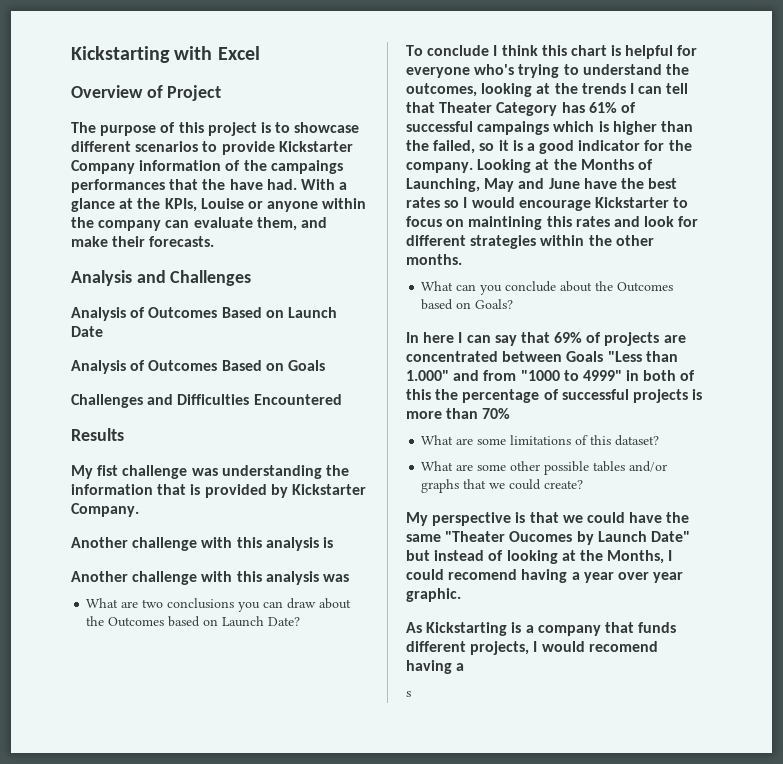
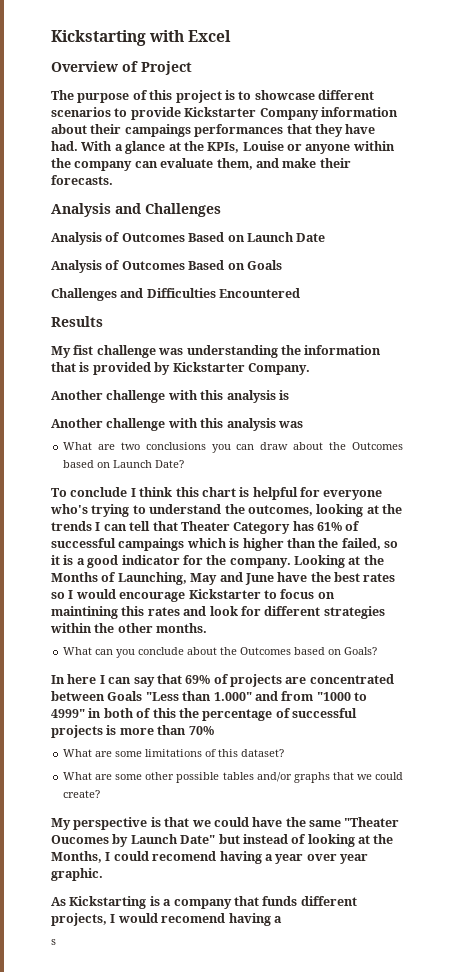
- The purpose of this project is to showcase different scenarios to provide Kickstarter Company information of the campaings performances that the have had.
+ The purpose of this project is to showcase different scenarios to provide Kickstarter Company information about their campaings performances that they have had.

